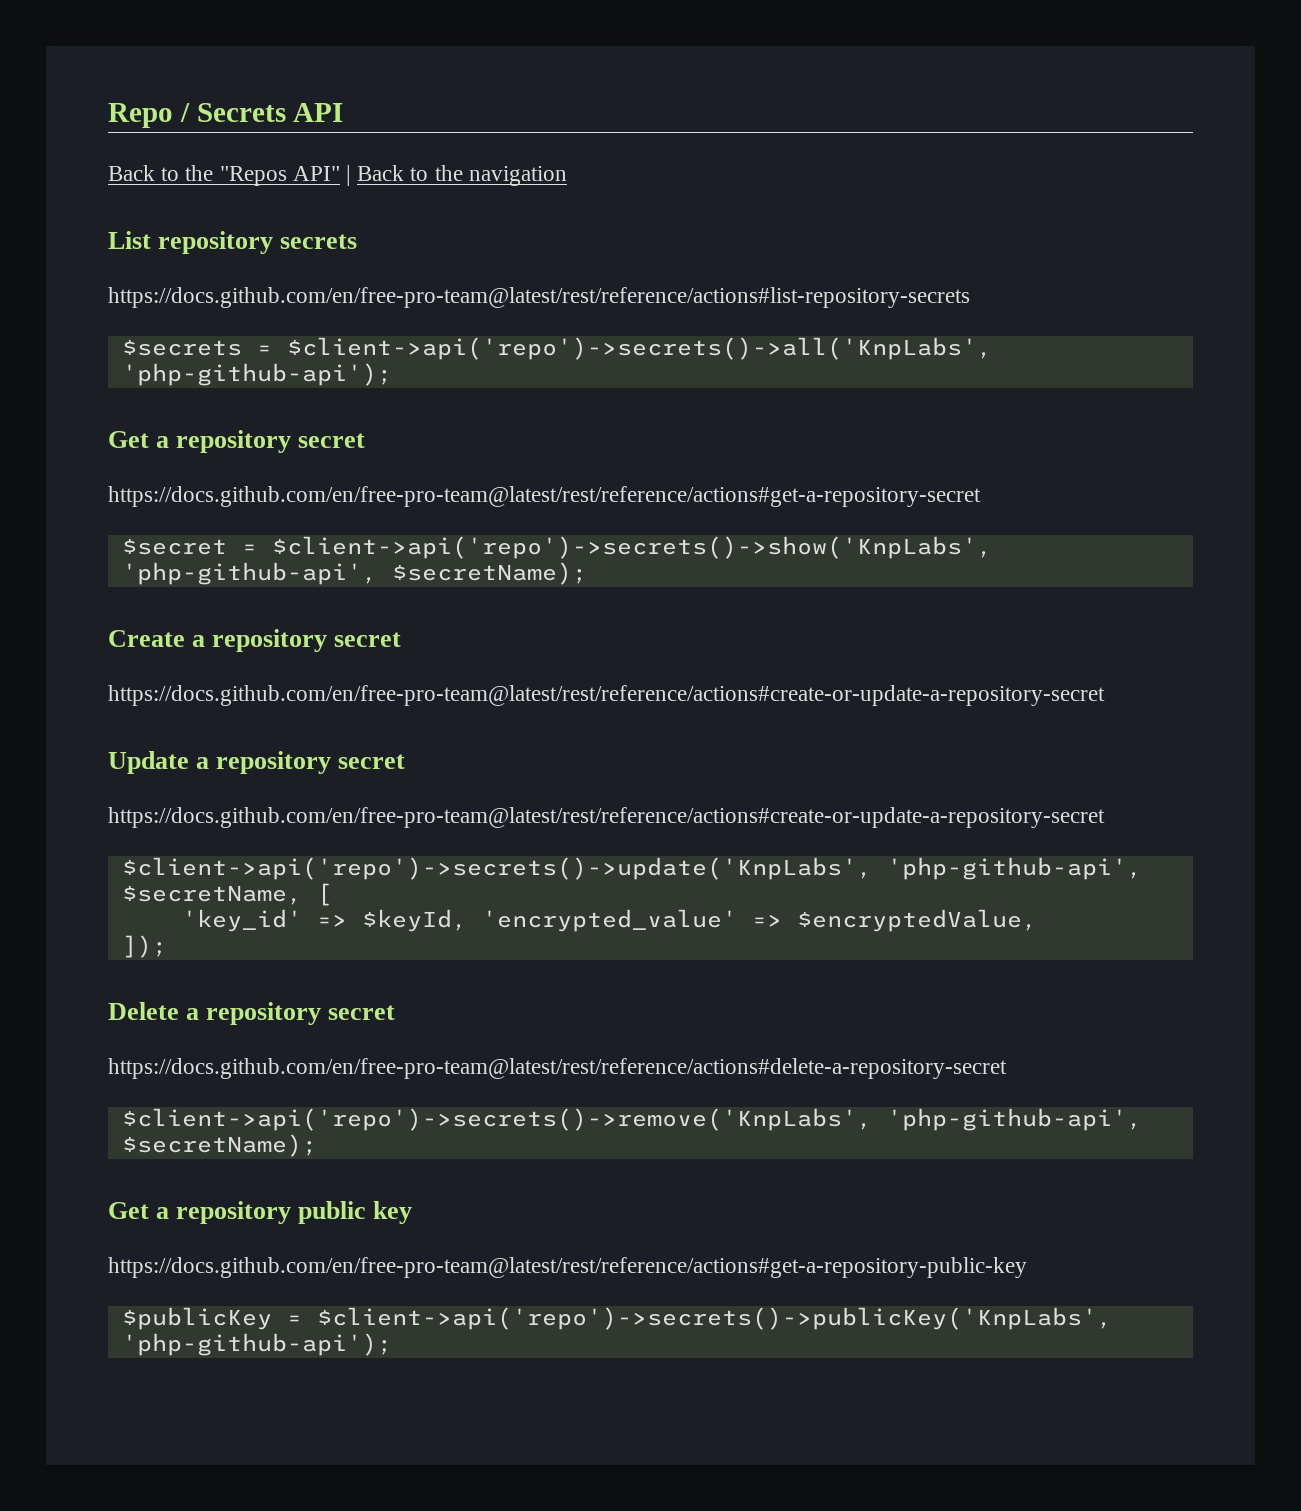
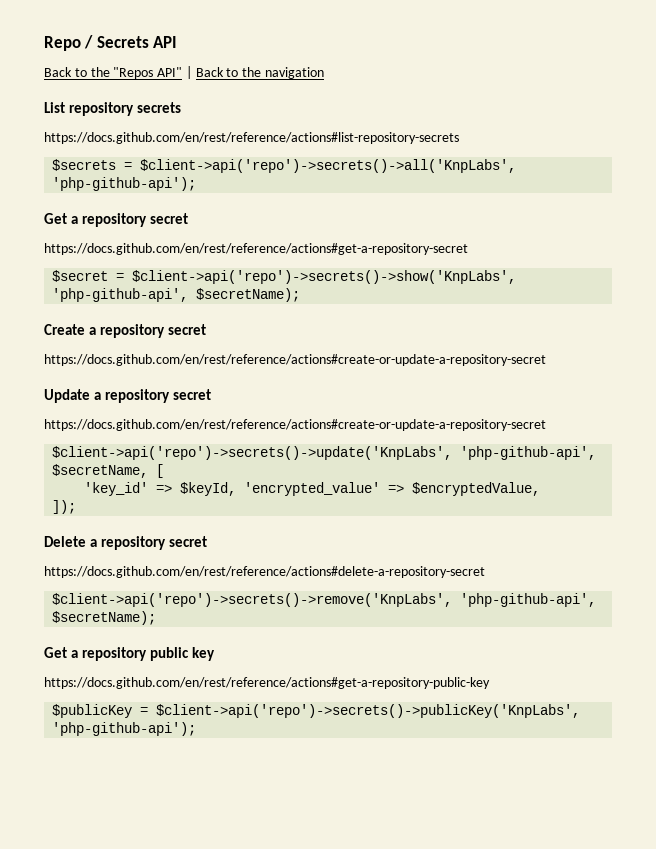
- https://docs.github.com/en/free-pro-team@latest/rest/reference/actions#list-repository-secrets
+ https://docs.github.com/en/rest/reference/actions#list-repository-secrets
- https://docs.github.com/en/free-pro-team@latest/rest/reference/actions#get-a-repository-secret
+ https://docs.github.com/en/rest/reference/actions#get-a-repository-secret
  Create a repository secret
- https://docs.github.com/en/free-pro-team@latest/rest/reference/actions#create-or-update-a-repository-secret
+ https://docs.github.com/en/rest/reference/actions#create-or-update-a-repository-secret
  Update a repository secret
- https://docs.github.com/en/free-pro-team@latest/rest/reference/actions#create-or-update-a-repository-secret
+ https://docs.github.com/en/rest/reference/actions#create-or-update-a-repository-secret
- https://docs.github.com/en/free-pro-team@latest/rest/reference/actions#delete-a-repository-secret
+ https://docs.github.com/en/rest/reference/actions#delete-a-repository-secret
- https://docs.github.com/en/free-pro-team@latest/rest/reference/actions#get-a-repository-public-key
+ https://docs.github.com/en/rest/reference/actions#get-a-repository-public-key

